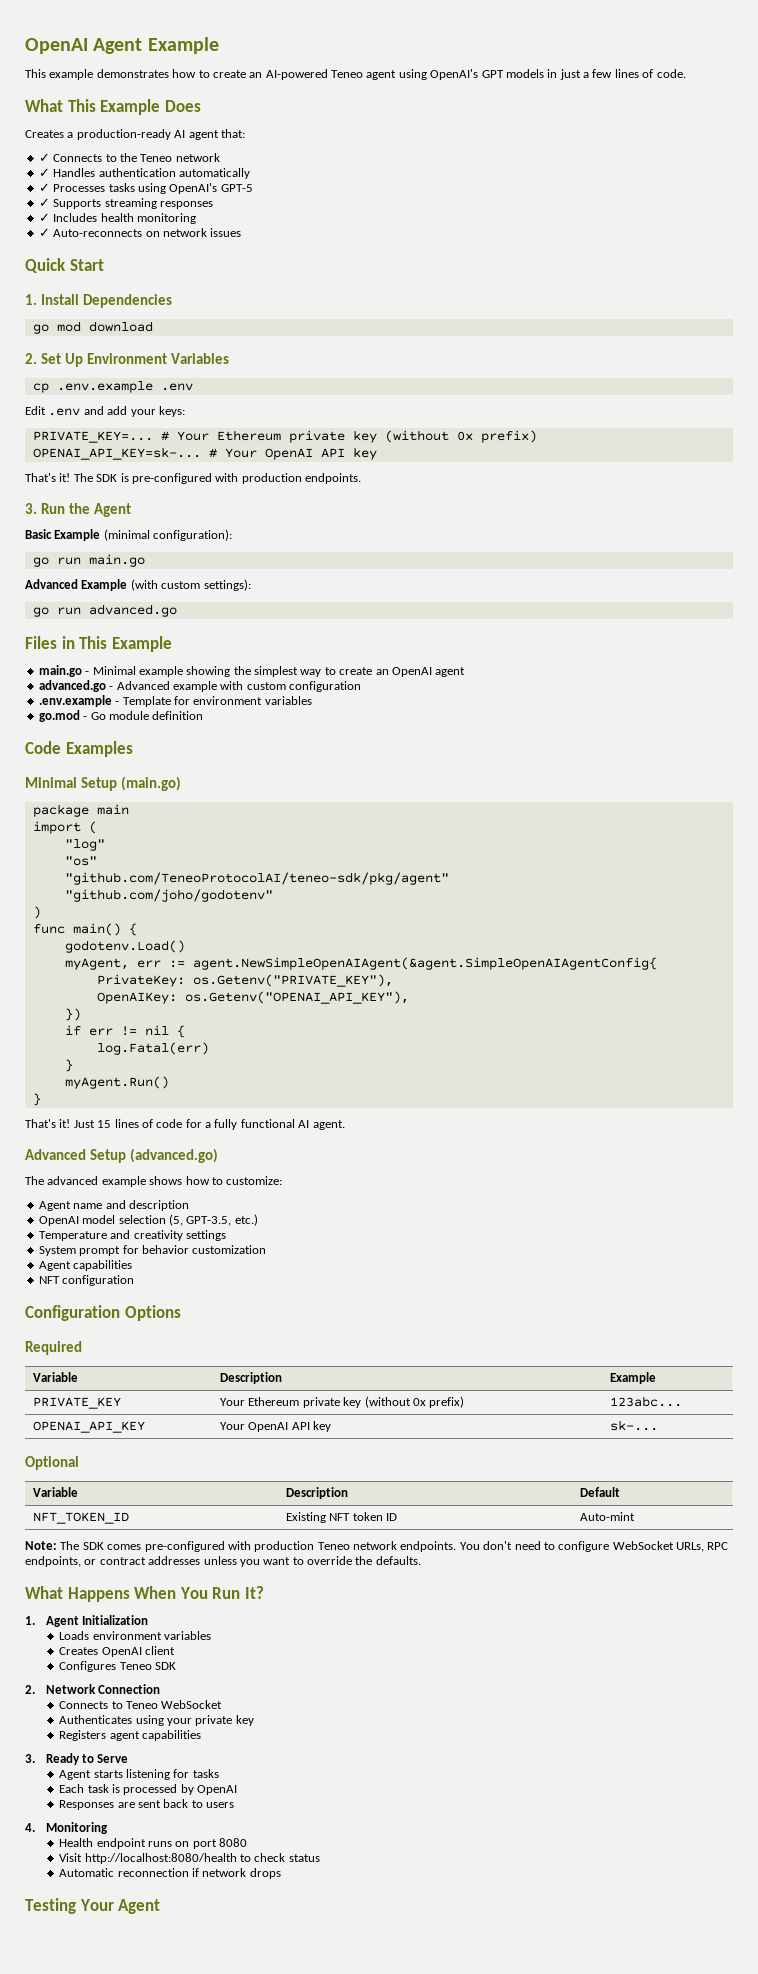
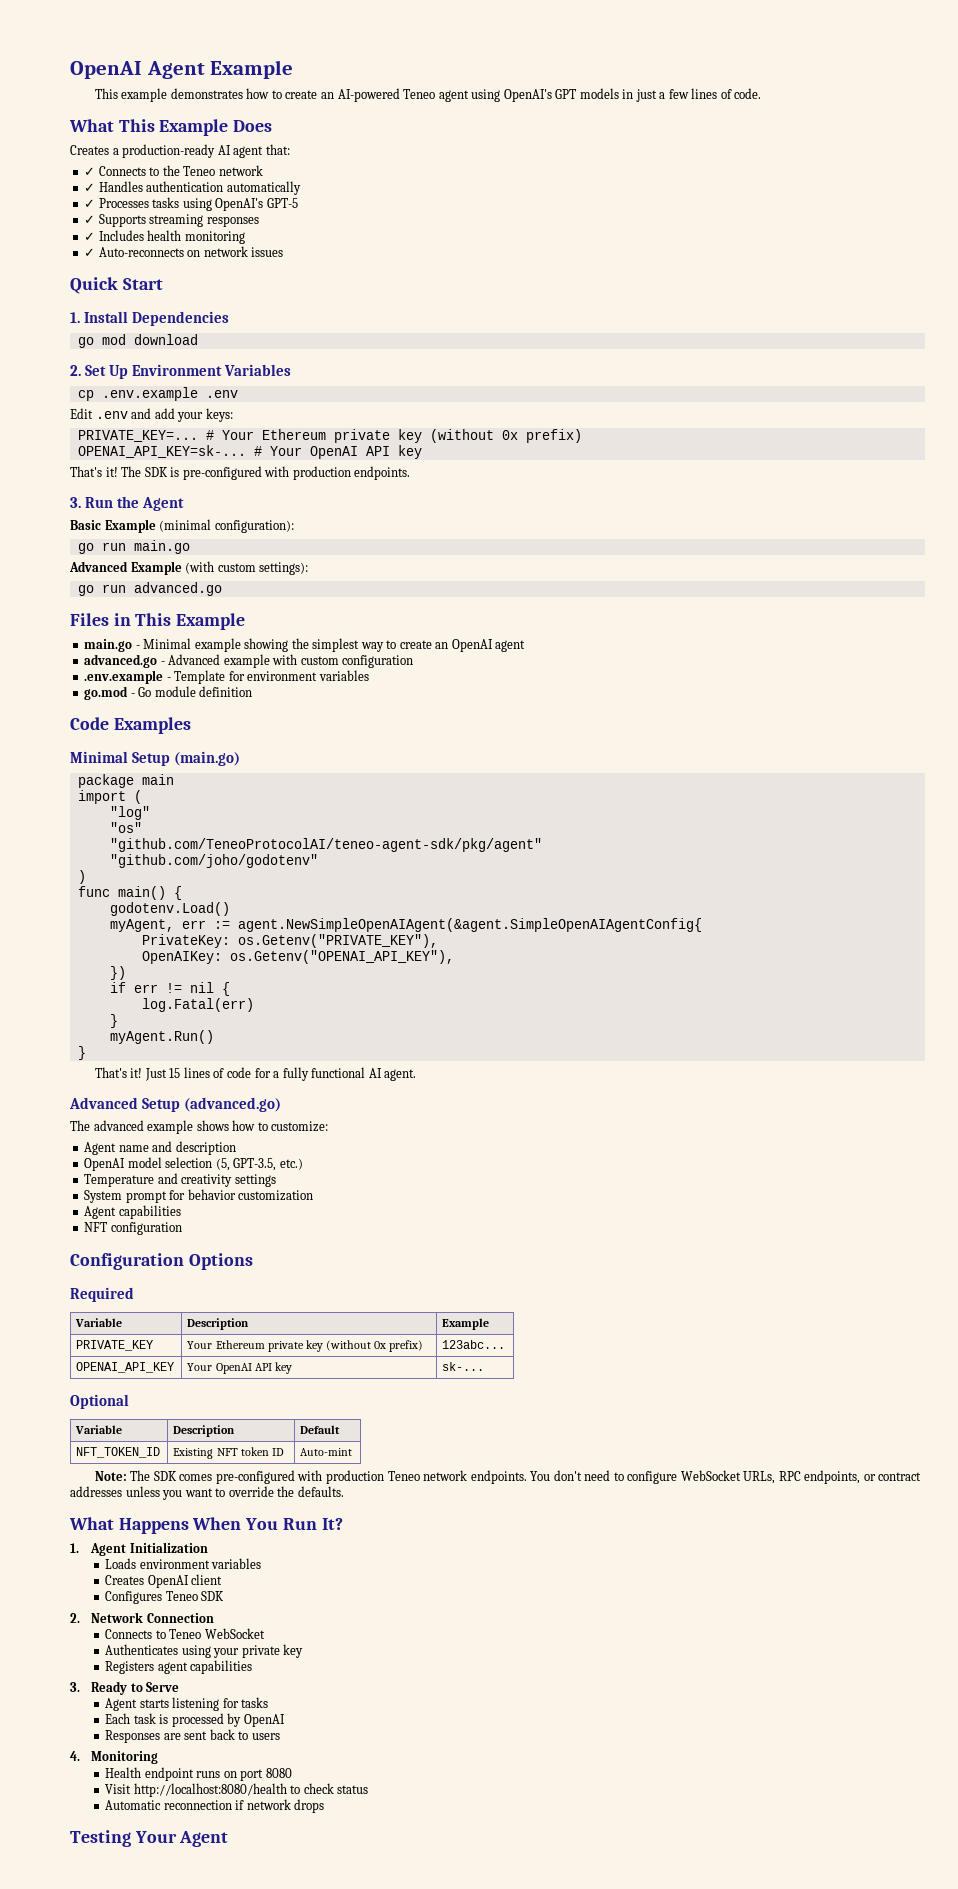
- "github.com/TeneoProtocolAI/teneo-sdk/pkg/agent"
+ "github.com/TeneoProtocolAI/teneo-agent-sdk/pkg/agent"

